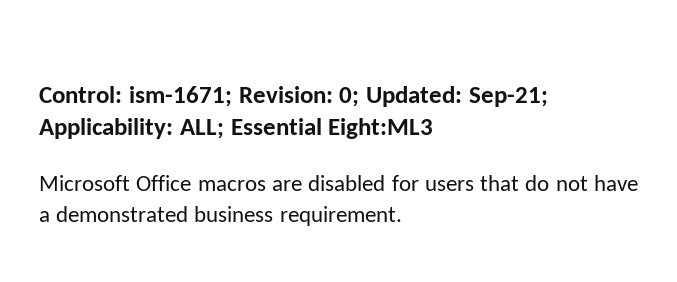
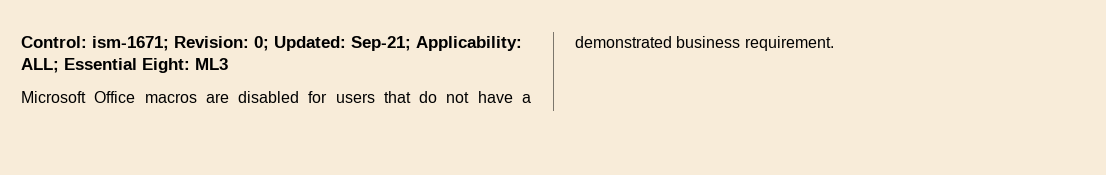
- Control: ism-1671; Revision: 0; Updated: Sep-21; Applicability: ALL; Essential Eight:ML3
+ Control: ism-1671; Revision: 0; Updated: Sep-21; Applicability: ALL; Essential Eight: ML3

